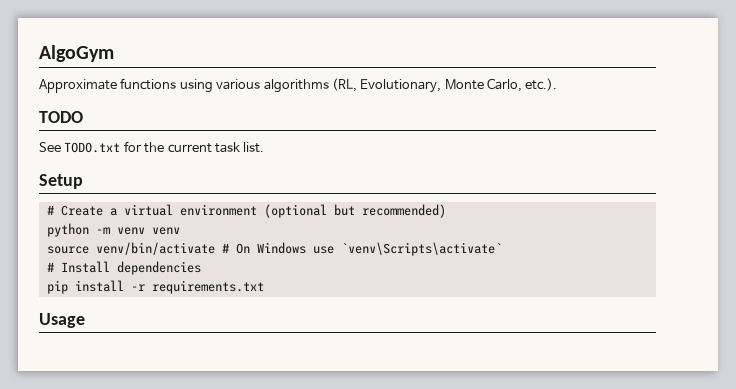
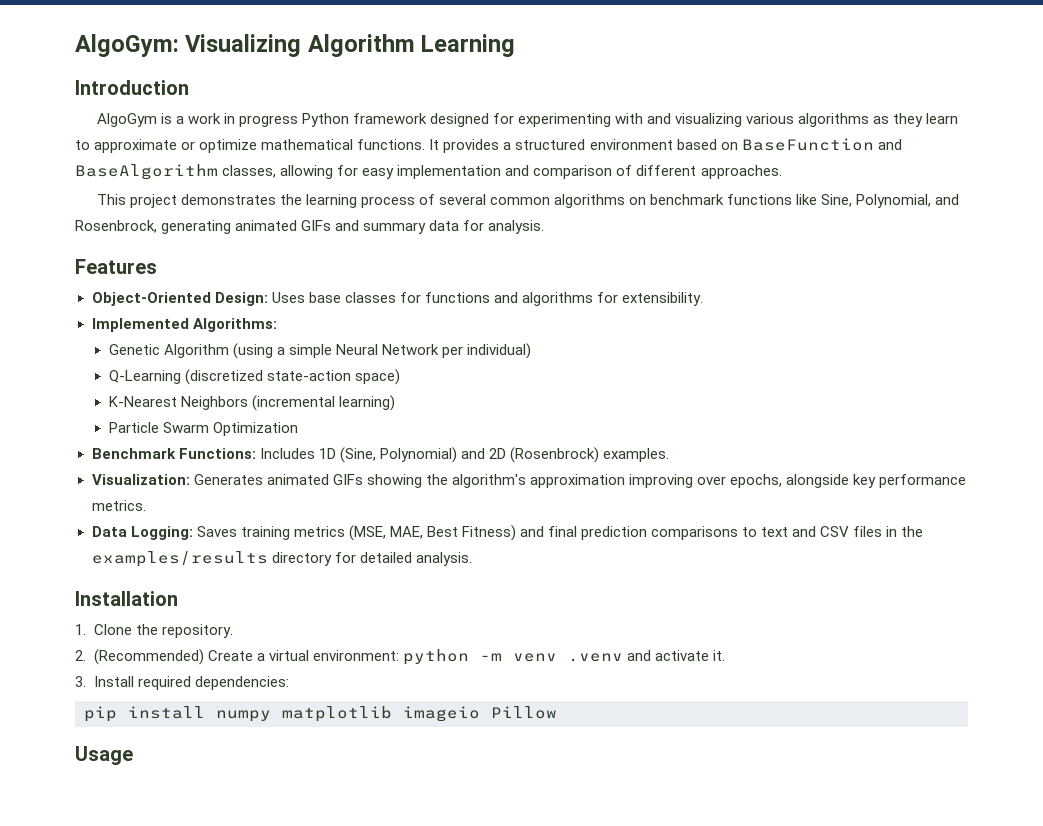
- AlgoGym
- Approximate functions using various algorithms (RL, Evolutionary, Monte Carlo, etc.).
- TODO
- See TODO.txt for the current task list.
- Setup
- # Create a virtual environment (optional but recommended)
- python -m venv venv
- source venv/bin/activate # On Windows use `venv\Scripts\activate`
- # Install dependencies
- pip install -r requirements.txt
+ AlgoGym: Visualizing Algorithm Learning
+ Introduction
+ AlgoGym is a work in progress Python framework designed for experimenting with and visualizing various algorithms as they learn to approximate or optimize mathematical functions. It provides a structured environment based on BaseFunction and BaseAlgorithm classes, allowing for easy implementation and comparison of different approaches.
+ This project demonstrates the learning process of several common algorithms on benchmark functions like Sine, Polynomial, and Rosenbrock, generating animated GIFs and summary data for analysis.
+ Features
+ Object-Oriented Design: Uses base classes for functions and algorithms for extensibility.
+ Implemented Algorithms:
+ Genetic Algorithm (using a simple Neural Network per individual)
+ Q-Learning (discretized state-action space)
+ K-Nearest Neighbors (incremental learning)
+ Particle Swarm Optimization
+ Benchmark Functions: Includes 1D (Sine, Polynomial) and 2D (Rosenbrock) examples.
+ Visualization: Generates animated GIFs showing the algorithm's approximation improving over epochs, alongside key performance metrics.
+ Data Logging: Saves training metrics (MSE, MAE, Best Fitness) and final prediction comparisons to text and CSV files in the examples/results directory for detailed analysis.
+ Installation
+ 1. Clone the repository.
+ 2. (Recommended) Create a virtual environment: python -m venv .venv and activate it.
+ 3. Install required dependencies:
+ pip install numpy matplotlib imageio Pillow

